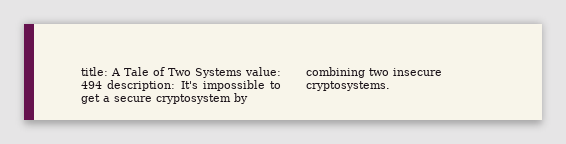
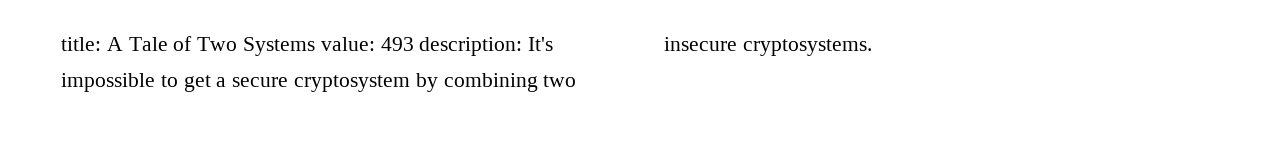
- title: A Tale of Two Systems value: 494 description: It's impossible to get a secure cryptosystem by combining two insecure cryptosystems.
+ title: A Tale of Two Systems value: 493 description: It's impossible to get a secure cryptosystem by combining two insecure cryptosystems.

